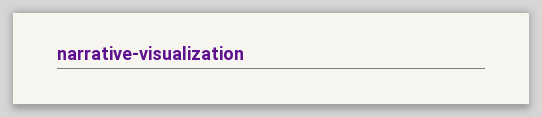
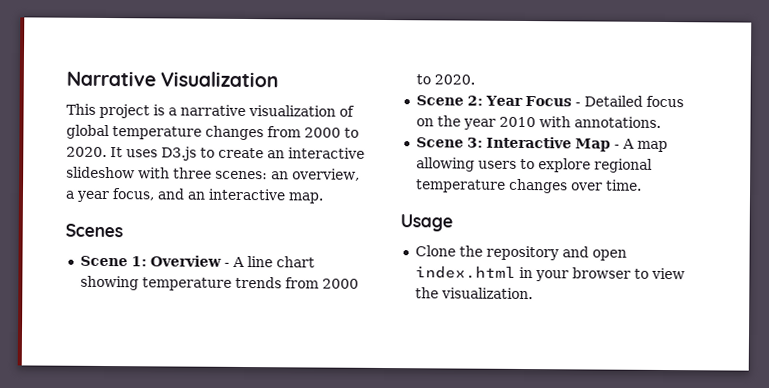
- narrative-visualization
+ Narrative Visualization
+ This project is a narrative visualization of global temperature changes from 2000 to 2020. It uses D3.js to create an interactive slideshow with three scenes: an overview, a year focus, and an interactive map.
+ Scenes
+ Scene 1: Overview - A line chart showing temperature trends from 2000 to 2020.
+ Scene 2: Year Focus - Detailed focus on the year 2010 with annotations.
+ Scene 3: Interactive Map - A map allowing users to explore regional temperature changes over time.
+ Usage
+ Clone the repository and open index.html in your browser to view the visualization.

